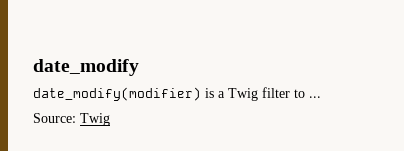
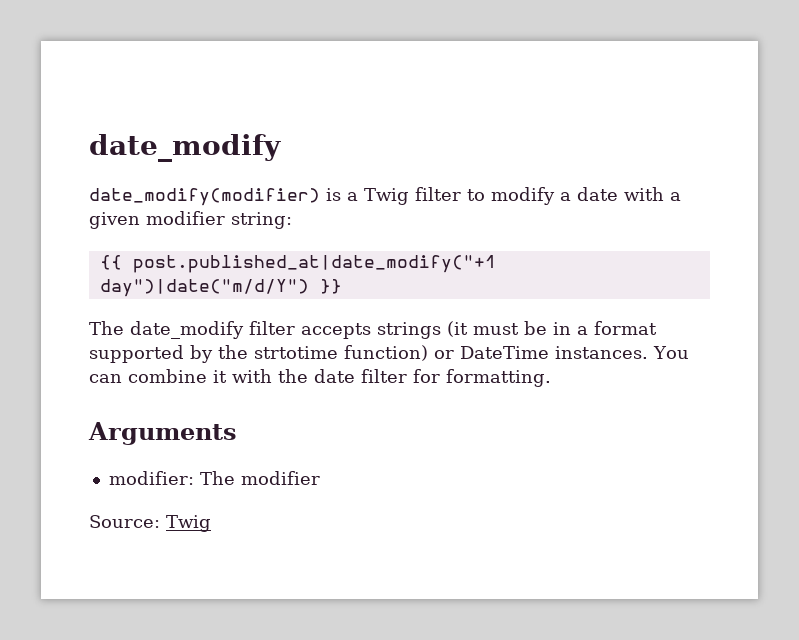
- date_modify(modifier) is a Twig filter to ...
+ date_modify(modifier) is a Twig filter to modify a date with a given modifier string:
+ {{ post.published_at|date_modify("+1 day")|date("m/d/Y") }}
+ The date_modify filter accepts strings (it must be in a format supported by the strtotime function) or DateTime instances. You can combine it with the date filter for formatting.
+ Arguments
+ modifier: The modifier

